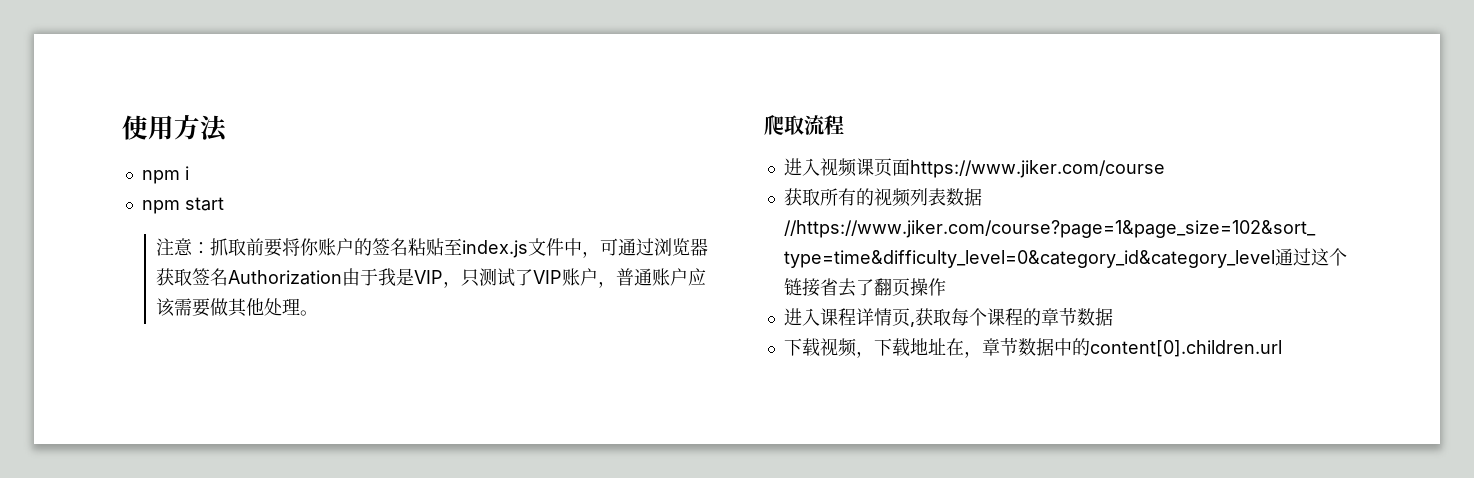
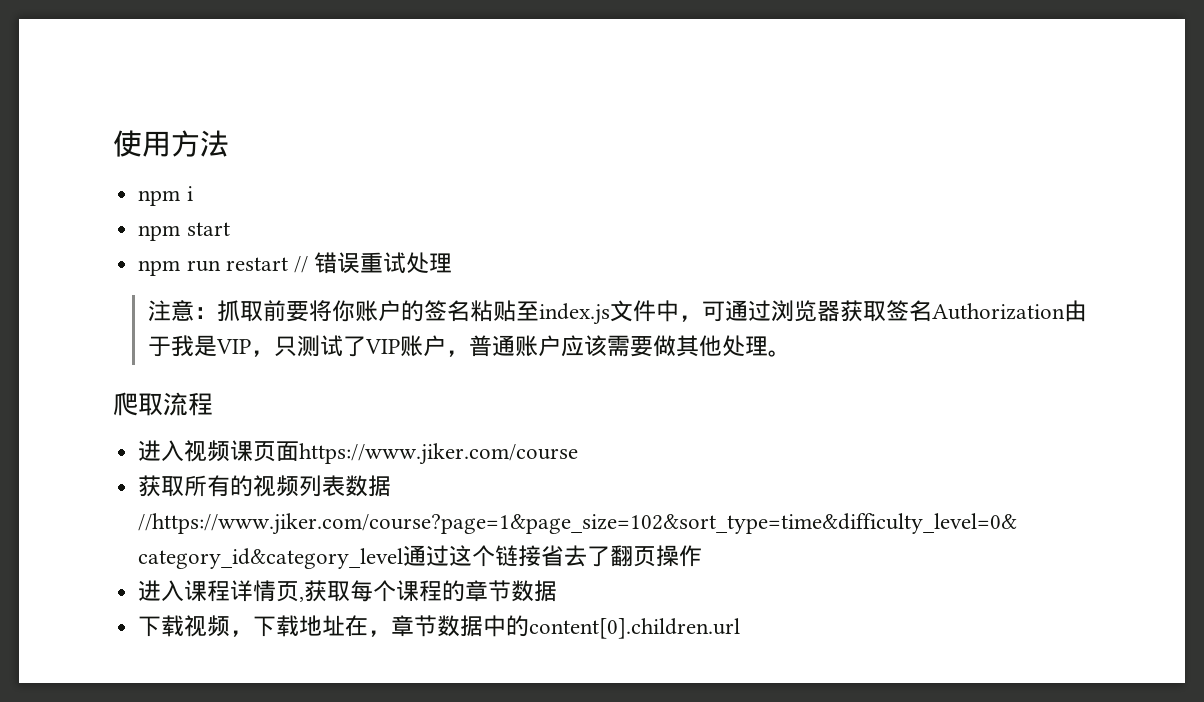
+ npm run restart // 错误重试处理

